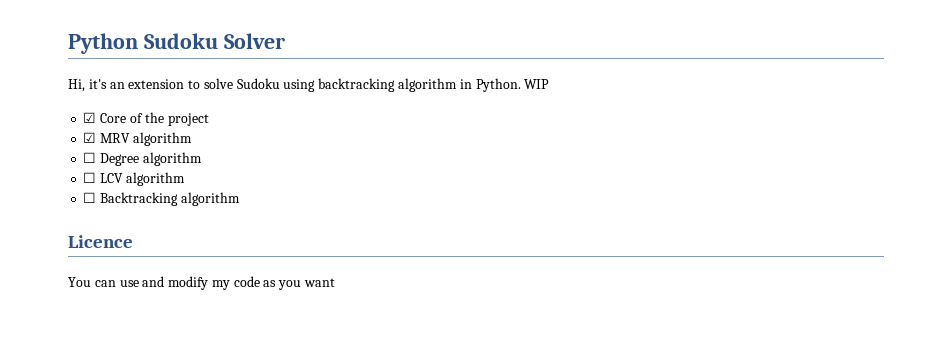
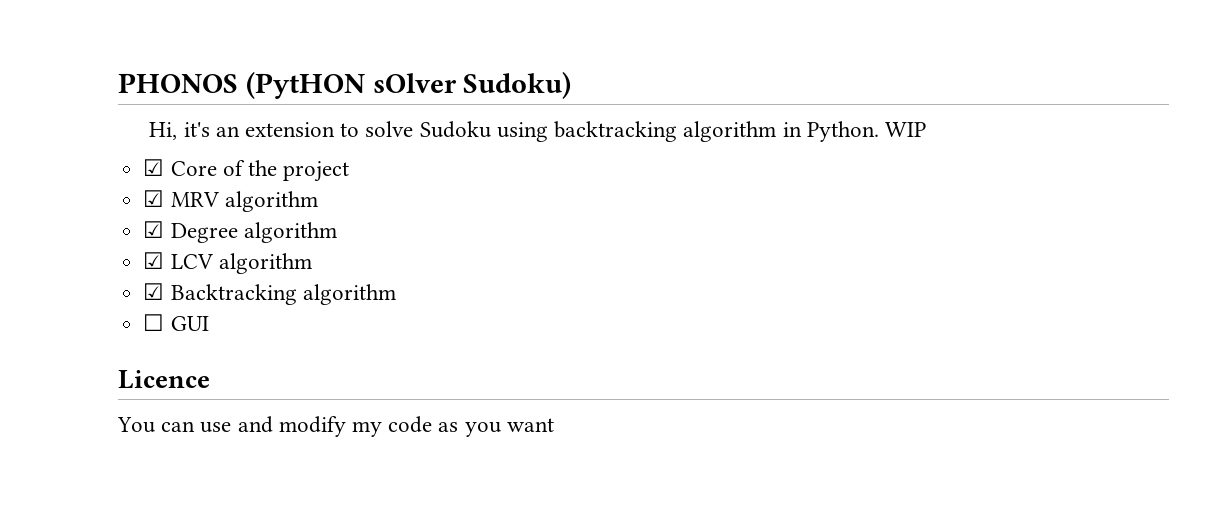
- Python Sudoku Solver
+ PHONOS (PytHON sOlver Sudoku)
- ☐ Degree algorithm
+ ☑ Degree algorithm
- ☐ LCV algorithm
+ ☑ LCV algorithm
- ☐ Backtracking algorithm
+ ☑ Backtracking algorithm
+ ☐ GUI

